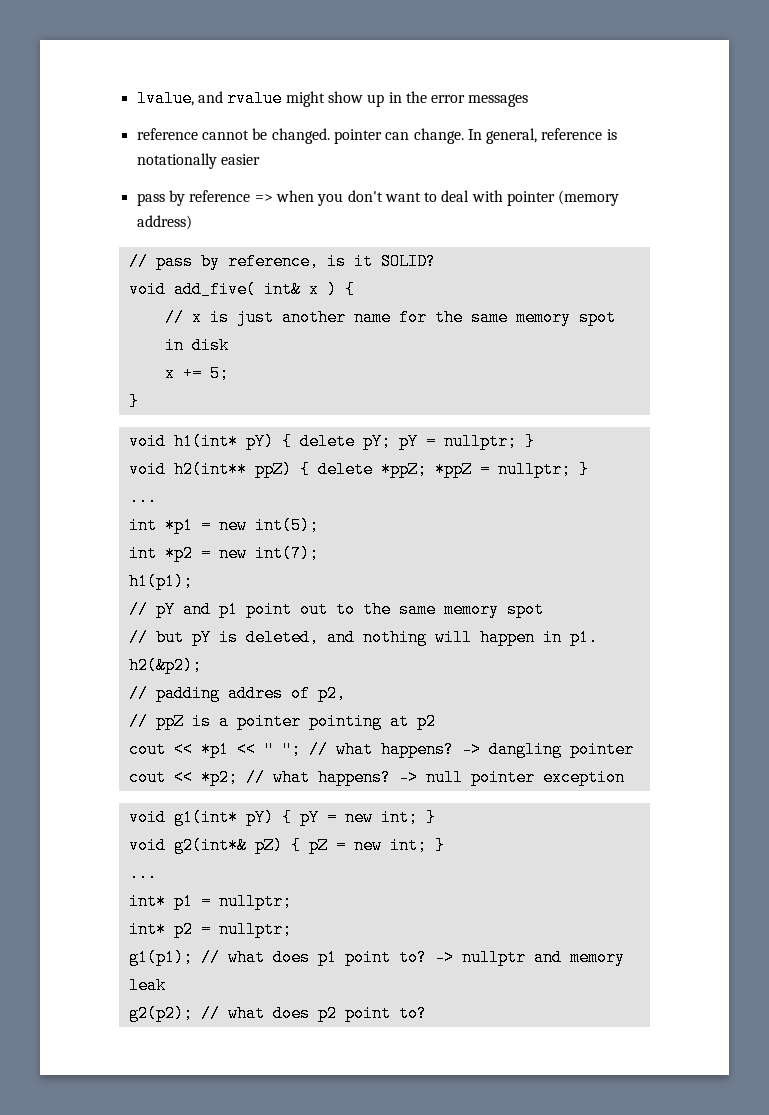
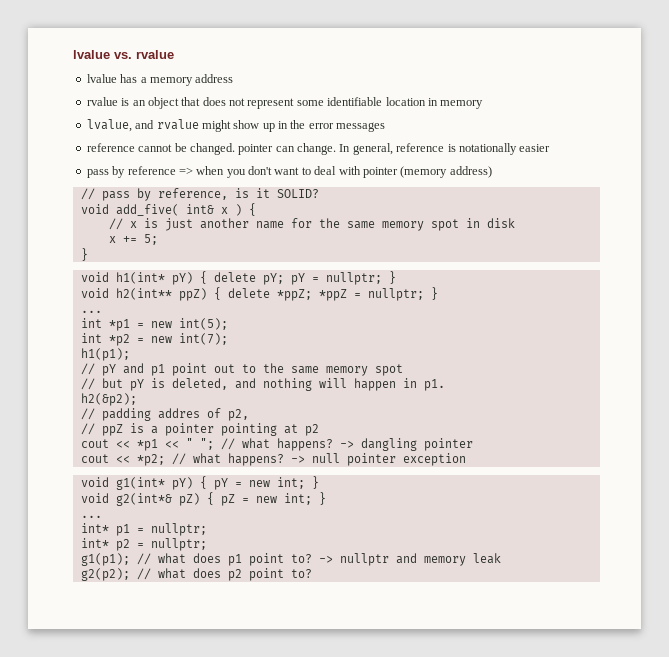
+ lvalue vs. rvalue
+ lvalue has a memory address
+ rvalue is an object that does not represent some identifiable location in memory

